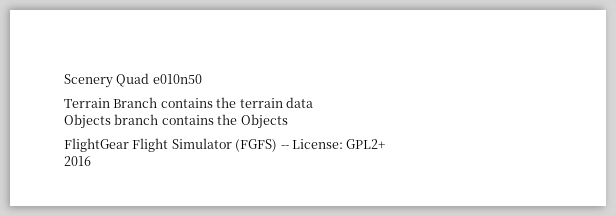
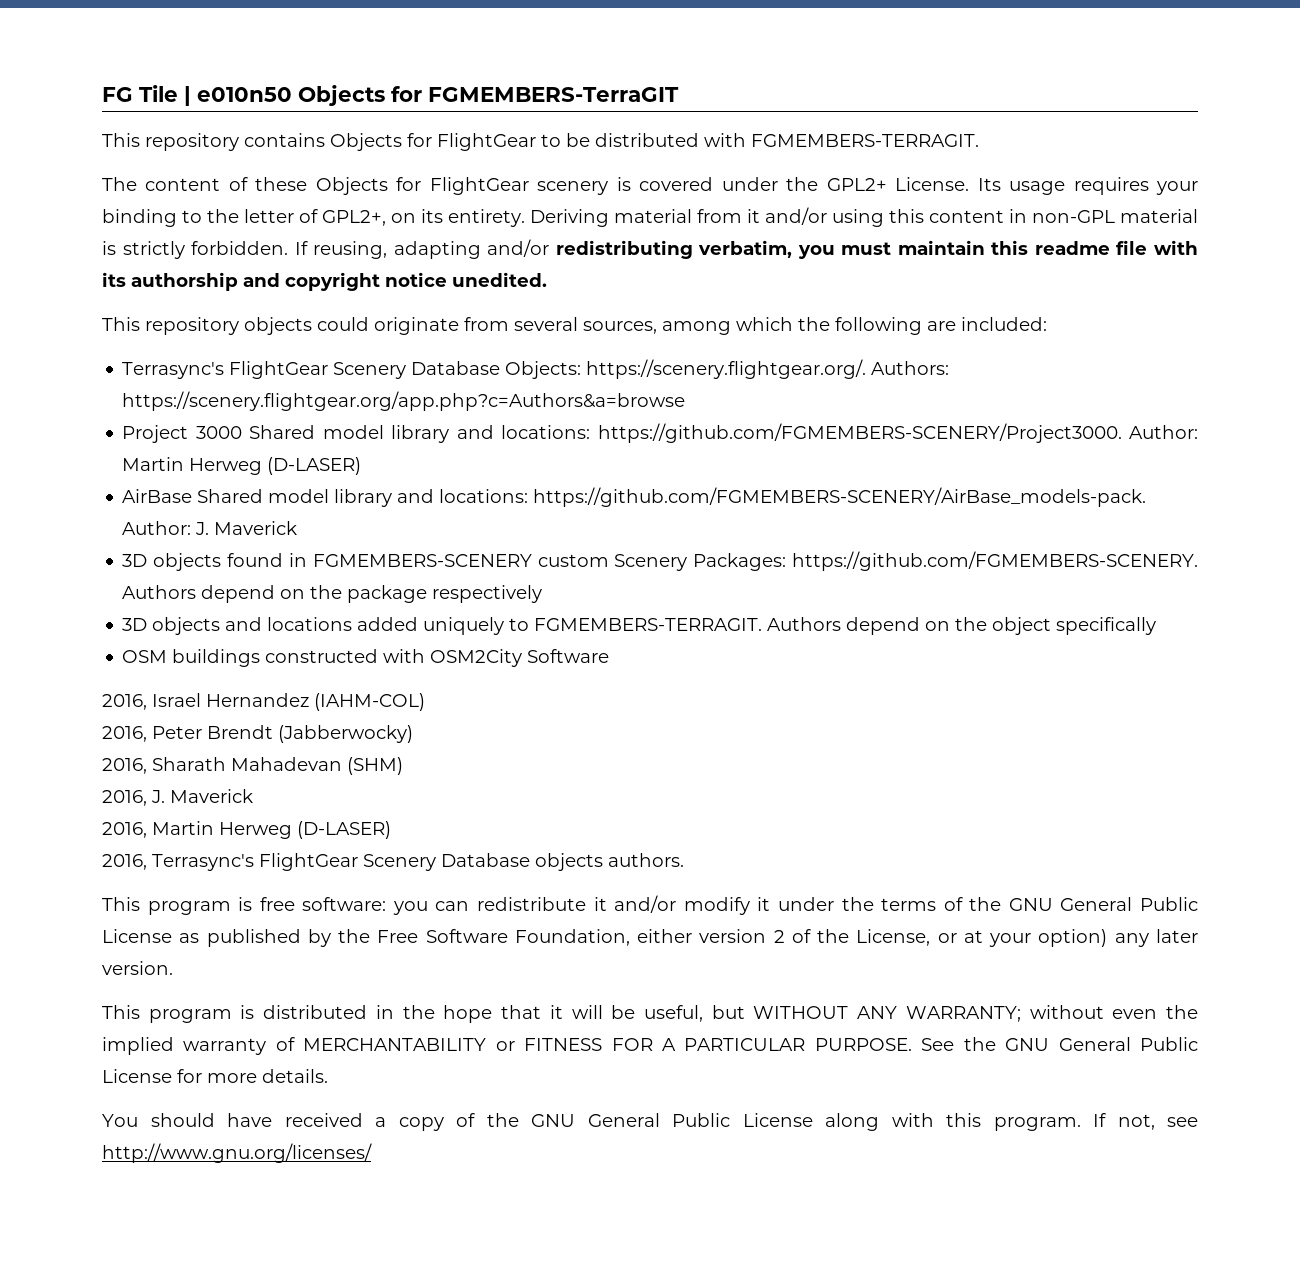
- Scenery Quad e010n50
- Terrain Branch contains the terrain data
- Objects branch contains the Objects
- FlightGear Flight Simulator (FGFS) -- License: GPL2+
- 2016
+ FG Tile | e010n50 Objects for FGMEMBERS-TerraGIT
+ This repository contains Objects for FlightGear to be distributed with FGMEMBERS-TERRAGIT.
+ The content of these Objects for FlightGear scenery is covered under the GPL2+ License. Its usage requires your binding to the letter of GPL2+, on its entirety. Deriving material from it and/or using this content in non-GPL material is strictly forbidden. If reusing, adapting and/or redistributing verbatim, you must maintain this readme file with its authorship and copyright notice unedited.
+ This repository objects could originate from several sources, among which the following are included:
+ Terrasync's FlightGear Scenery Database Objects: https://scenery.flightgear.org/. Authors: https://scenery.flightgear.org/app.php?c=Authors&a=browse
+ Project 3000 Shared model library and locations: https://github.com/FGMEMBERS-SCENERY/Project3000. Author: Martin Herweg (D-LASER)
+ AirBase Shared model library and locations: https://github.com/FGMEMBERS-SCENERY/AirBase_models-pack. Author: J. Maverick
+ 3D objects found in FGMEMBERS-SCENERY custom Scenery Packages: https://github.com/FGMEMBERS-SCENERY. Authors depend on the package respectively
+ 3D objects and locations added uniquely to FGMEMBERS-TERRAGIT. Authors depend on the object specifically
+ OSM buildings constructed with OSM2City Software
+ 2016, Israel Hernandez (IAHM-COL)
+ 2016, Peter Brendt (Jabberwocky)
+ 2016, Sharath Mahadevan (SHM)
+ 2016, J. Maverick
+ 2016, Martin Herweg (D-LASER)
+ 2016, Terrasync's FlightGear Scenery Database objects authors.
+ This program is free software: you can redistribute it and/or modify it under the terms of the GNU General Public License as published by the Free Software Foundation, either version 2 of the License, or at your option) any later version.
+ This program is distributed in the hope that it will be useful, but WITHOUT ANY WARRANTY; without even the implied warranty of MERCHANTABILITY or FITNESS FOR A PARTICULAR PURPOSE. See the GNU General Public License for more details.
+ You should have received a copy of the GNU General Public License along with this program. If not, see http://www.gnu.org/licenses/

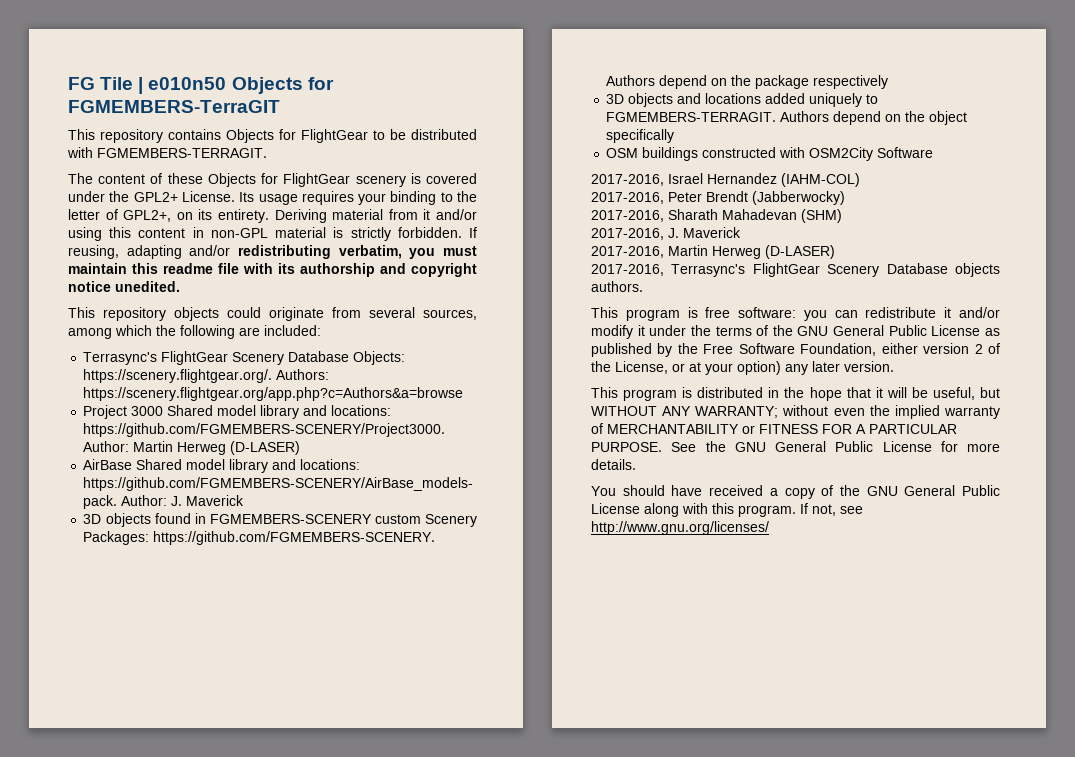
- 2016, Israel Hernandez (IAHM-COL)
+ 2017-2016, Israel Hernandez (IAHM-COL)
- 2016, Peter Brendt (Jabberwocky)
+ 2017-2016, Peter Brendt (Jabberwocky)
- 2016, Sharath Mahadevan (SHM)
+ 2017-2016, Sharath Mahadevan (SHM)
- 2016, J. Maverick
- 2016, Martin Herweg (D-LASER)
- 2016, Terrasync's FlightGear Scenery Database objects authors.
+ 2017-2016, J. Maverick
+ 2017-2016, Martin Herweg (D-LASER)
+ 2017-2016, Terrasync's FlightGear Scenery Database objects authors.

